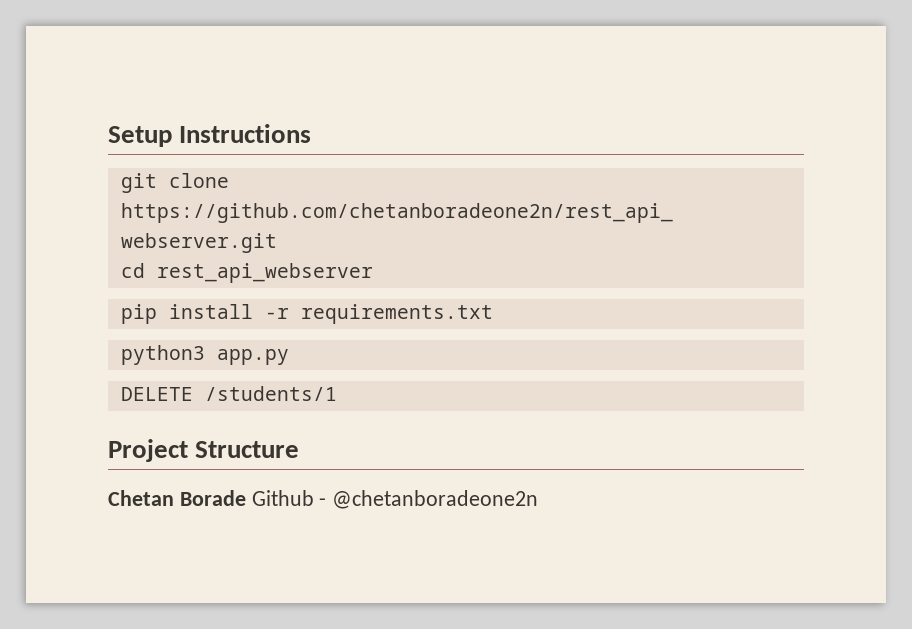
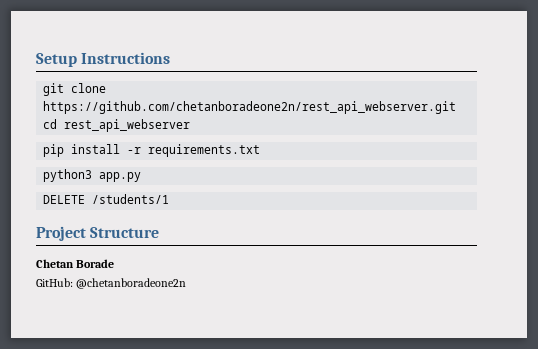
- Chetan Borade Github - @chetanboradeone2n
+ Chetan Borade
+ GitHub: @chetanboradeone2n

